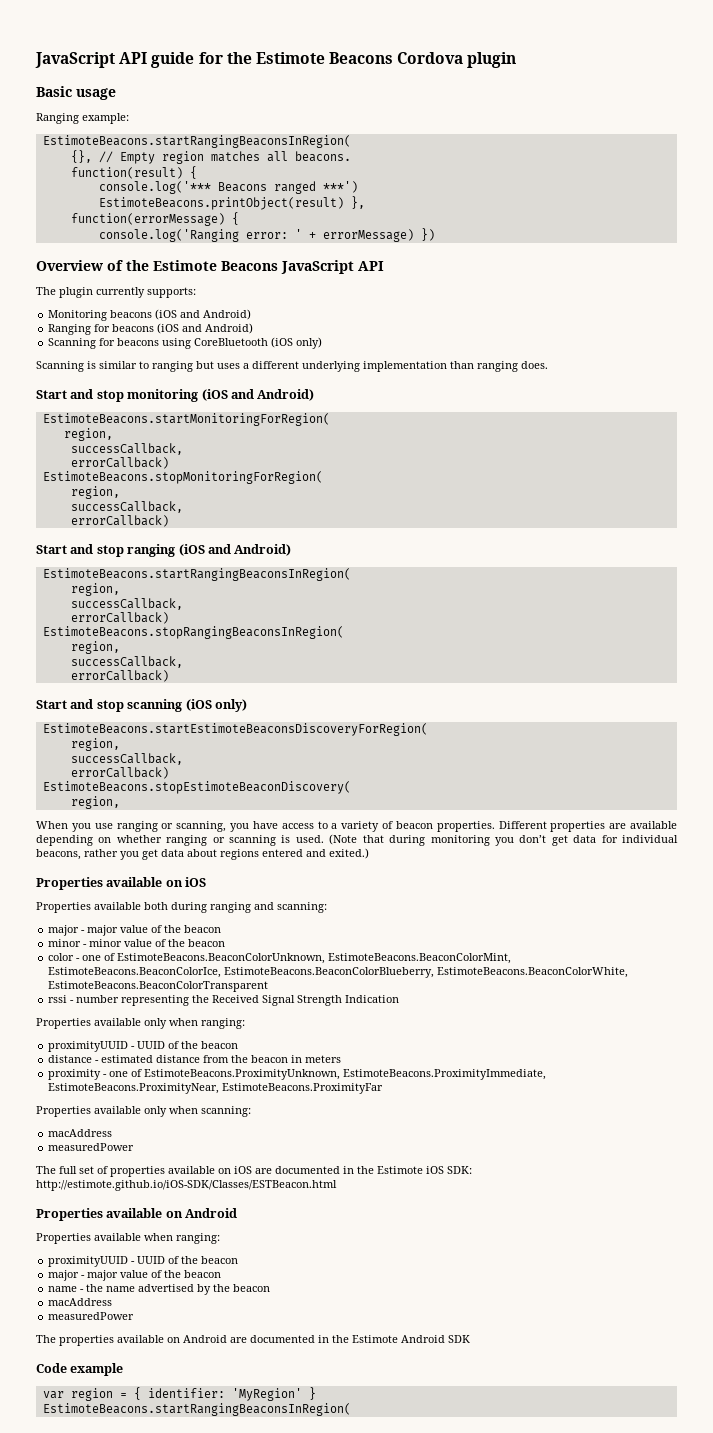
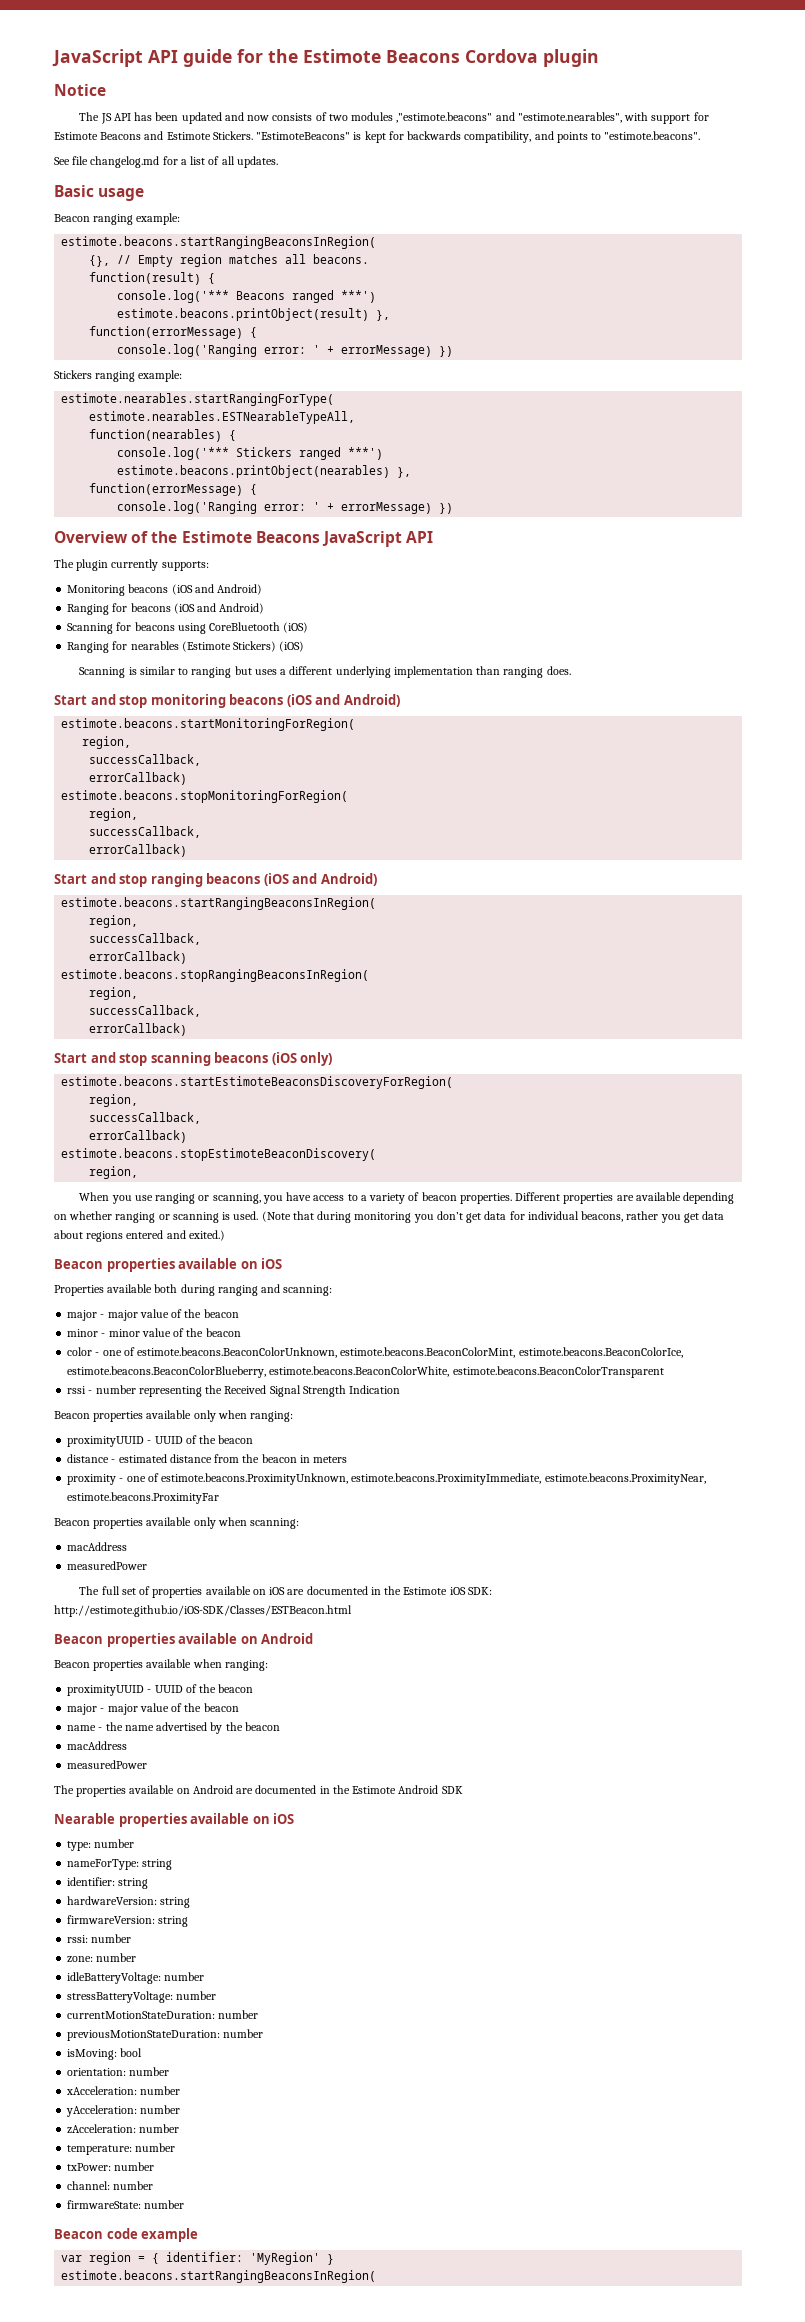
+ Notice
+ The JS API has been updated and now consists of two modules ,"estimote.beacons" and "estimote.nearables", with support for Estimote Beacons and Estimote Stickers. "EstimoteBeacons" is kept for backwards compatibility, and points to "estimote.beacons".
+ See file changelog.md for a list of all updates.
- Ranging example:
- EstimoteBeacons.startRangingBeaconsInRegion(
+ Beacon ranging example:
+ estimote.beacons.startRangingBeaconsInRegion(
- EstimoteBeacons.printObject(result) },
+ estimote.beacons.printObject(result) },
+ function(errorMessage) {
+ console.log('Ranging error: ' + errorMessage) })
+ Stickers ranging example:
+ estimote.nearables.startRangingForType(
+ estimote.nearables.ESTNearableTypeAll,
+ function(nearables) {
+ console.log('*** Stickers ranged ***')
+ estimote.beacons.printObject(nearables) },
- Scanning for beacons using CoreBluetooth (iOS only)
+ Scanning for beacons using CoreBluetooth (iOS)
+ Ranging for nearables (Estimote Stickers) (iOS)
- Start and stop monitoring (iOS and Android)
- EstimoteBeacons.startMonitoringForRegion(
+ Start and stop monitoring beacons (iOS and Android)
+ estimote.beacons.startMonitoringForRegion(
  region,
  successCallback,
  errorCallback)
- EstimoteBeacons.stopMonitoringForRegion(
+ estimote.beacons.stopMonitoringForRegion(
- Start and stop ranging (iOS and Android)
- EstimoteBeacons.startRangingBeaconsInRegion(
+ Start and stop ranging beacons (iOS and Android)
+ estimote.beacons.startRangingBeaconsInRegion(
  region,
  successCallback,
  errorCallback)
- EstimoteBeacons.stopRangingBeaconsInRegion(
+ estimote.beacons.stopRangingBeaconsInRegion(
- Start and stop scanning (iOS only)
- EstimoteBeacons.startEstimoteBeaconsDiscoveryForRegion(
+ Start and stop scanning beacons (iOS only)
+ estimote.beacons.startEstimoteBeaconsDiscoveryForRegion(
  region,
  successCallback,
  errorCallback)
- EstimoteBeacons.stopEstimoteBeaconDiscovery(
+ estimote.beacons.stopEstimoteBeaconDiscovery(
- Properties available on iOS
+ Beacon properties available on iOS
- color - one of EstimoteBeacons.BeaconColorUnknown, EstimoteBeacons.BeaconColorMint, EstimoteBeacons.BeaconColorIce, EstimoteBeacons.BeaconColorBlueberry, EstimoteBeacons.BeaconColorWhite, EstimoteBeacons.BeaconColorTransparent
+ color - one of estimote.beacons.BeaconColorUnknown, estimote.beacons.BeaconColorMint, estimote.beacons.BeaconColorIce, estimote.beacons.BeaconColorBlueberry, estimote.beacons.BeaconColorWhite, estimote.beacons.BeaconColorTransparent
- Properties available only when ranging:
+ Beacon properties available only when ranging:
- proximity - one of EstimoteBeacons.ProximityUnknown, EstimoteBeacons.ProximityImmediate, EstimoteBeacons.ProximityNear, EstimoteBeacons.ProximityFar
- Properties available only when scanning:
+ proximity - one of estimote.beacons.ProximityUnknown, estimote.beacons.ProximityImmediate, estimote.beacons.ProximityNear, estimote.beacons.ProximityFar
+ Beacon properties available only when scanning:
- Properties available on Android
+ Beacon properties available on Android
- Properties available when ranging:
+ Beacon properties available when ranging:
- Code example
+ Nearable properties available on iOS
+ type: number
+ nameForType: string
+ identifier: string
+ hardwareVersion: string
+ firmwareVersion: string
+ rssi: number
+ zone: number
+ idleBatteryVoltage: number
+ stressBatteryVoltage: number
+ currentMotionStateDuration: number
+ previousMotionStateDuration: number
+ isMoving: bool
+ orientation: number
+ xAcceleration: number
+ yAcceleration: number
+ zAcceleration: number
+ temperature: number
+ txPower: number
+ channel: number
+ firmwareState: number
+ Beacon code example
  var region = { identifier: 'MyRegion' }
- EstimoteBeacons.startRangingBeaconsInRegion(
+ estimote.beacons.startRangingBeaconsInRegion(

